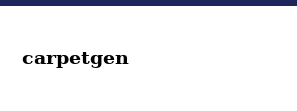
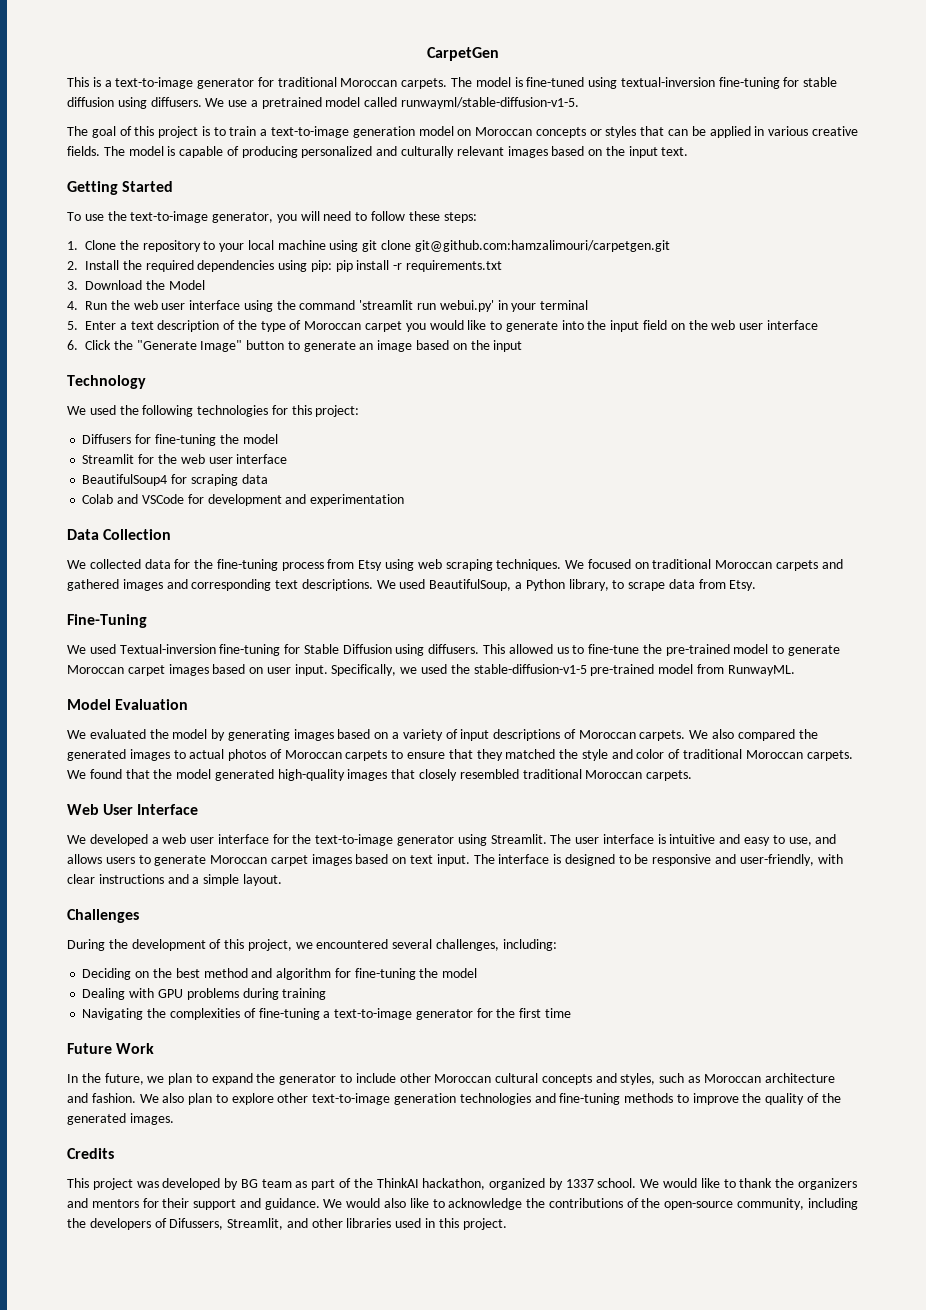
- carpetgen
+ CarpetGen
+ This is a text-to-image generator for traditional Moroccan carpets. The model is fine-tuned using textual-inversion fine-tuning for stable diffusion using diffusers. We use a pretrained model called runwayml/stable-diffusion-v1-5.
+ The goal of this project is to train a text-to-image generation model on Moroccan concepts or styles that can be applied in various creative fields. The model is capable of producing personalized and culturally relevant images based on the input text.
+ Getting Started
+ To use the text-to-image generator, you will need to follow these steps:
+ 1. Clone the repository to your local machine using git clone git@github.com:hamzalimouri/carpetgen.git
+ 2. Install the required dependencies using pip: pip install -r requirements.txt
+ 3. Download the Model
+ 4. Run the web user interface using the command 'streamlit run webui.py' in your terminal
+ 5. Enter a text description of the type of Moroccan carpet you would like to generate into the input field on the web user interface
+ 6. Click the "Generate Image" button to generate an image based on the input
+ Technology
+ We used the following technologies for this project:
+ Diffusers for fine-tuning the model
+ Streamlit for the web user interface
+ BeautifulSoup4 for scraping data
+ Colab and VSCode for development and experimentation
+ Data Collection
+ We collected data for the fine-tuning process from Etsy using web scraping techniques. We focused on traditional Moroccan carpets and gathered images and corresponding text descriptions. We used BeautifulSoup, a Python library, to scrape data from Etsy.
+ Fine-Tuning
+ We used Textual-inversion fine-tuning for Stable Diffusion using diffusers. This allowed us to fine-tune the pre-trained model to generate Moroccan carpet images based on user input. Specifically, we used the stable-diffusion-v1-5 pre-trained model from RunwayML.
+ Model Evaluation
+ We evaluated the model by generating images based on a variety of input descriptions of Moroccan carpets. We also compared the generated images to actual photos of Moroccan carpets to ensure that they matched the style and color of traditional Moroccan carpets. We found that the model generated high-quality images that closely resembled traditional Moroccan carpets.
+ Web User Interface
+ We developed a web user interface for the text-to-image generator using Streamlit. The user interface is intuitive and easy to use, and allows users to generate Moroccan carpet images based on text input. The interface is designed to be responsive and user-friendly, with clear instructions and a simple layout.
+ Challenges
+ During the development of this project, we encountered several challenges, including:
+ Deciding on the best method and algorithm for fine-tuning the model
+ Dealing with GPU problems during training
+ Navigating the complexities of fine-tuning a text-to-image generator for the first time
+ Future Work
+ In the future, we plan to expand the generator to include other Moroccan cultural concepts and styles, such as Moroccan architecture and fashion. We also plan to explore other text-to-image generation technologies and fine-tuning methods to improve the quality of the generated images.
+ Credits
+ This project was developed by BG team as part of the ThinkAI hackathon, organized by 1337 school. We would like to thank the organizers and mentors for their support and guidance. We would also like to acknowledge the contributions of the open-source community, including the developers of Difussers, Streamlit, and other libraries used in this project.

